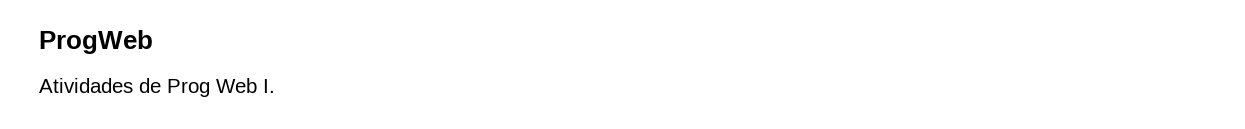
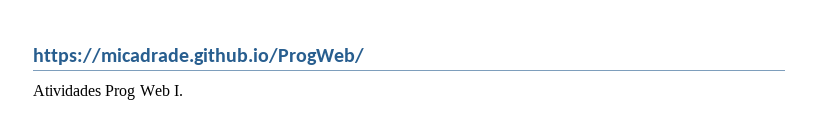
- ProgWeb
+ https://micadrade.github.io/ProgWeb/
- Atividades de Prog Web I.
+ Atividades Prog Web I.

